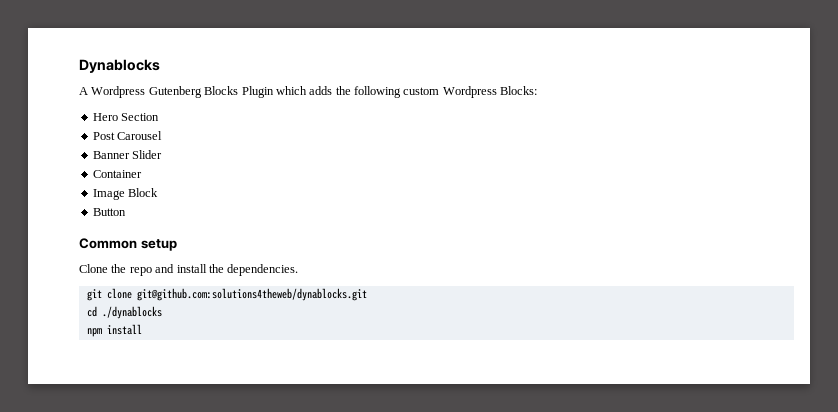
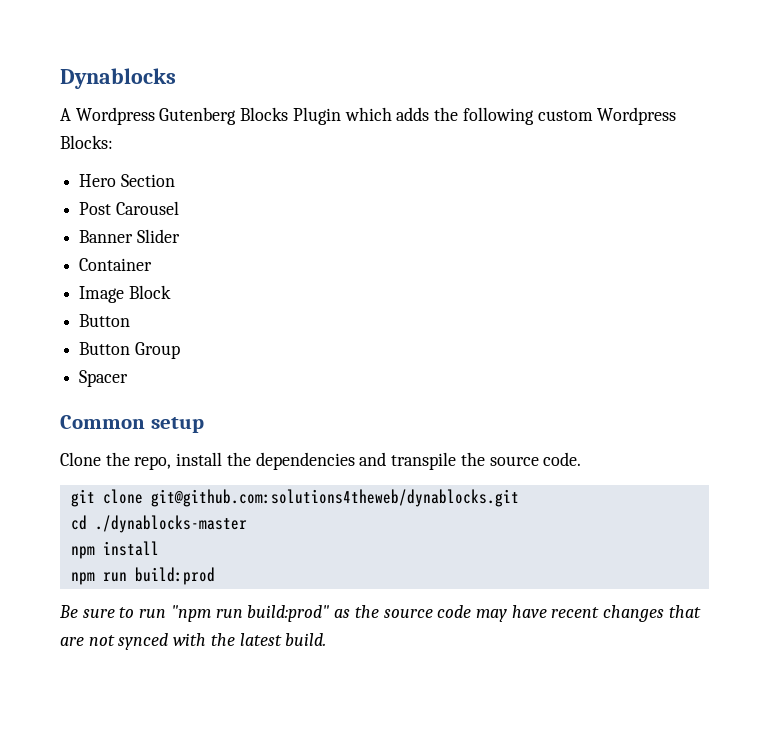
+ Button Group
+ Spacer
- Clone the repo and install the dependencies.
+ Clone the repo, install the dependencies and transpile the source code.
- cd ./dynablocks
+ cd ./dynablocks-master
+ npm run build:prod
+ Be sure to run "npm run build:prod" as the source code may have recent changes that are not synced with the latest build.

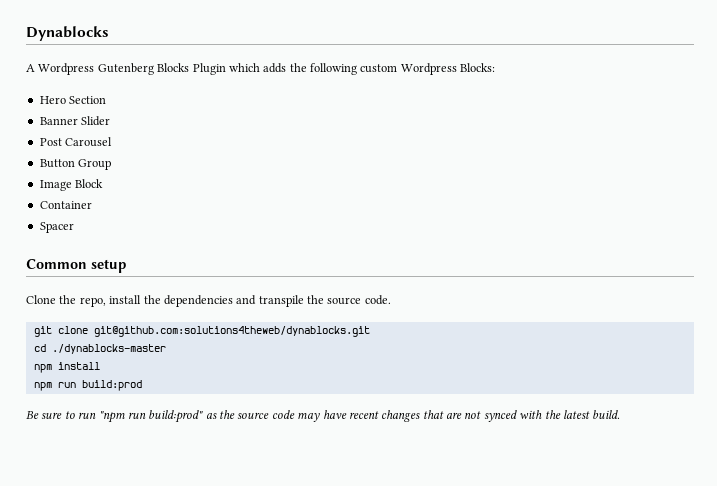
+ Banner Slider
- Banner Slider
- Container
+ Button Group
  Image Block
- Button
- Button Group
+ Container

